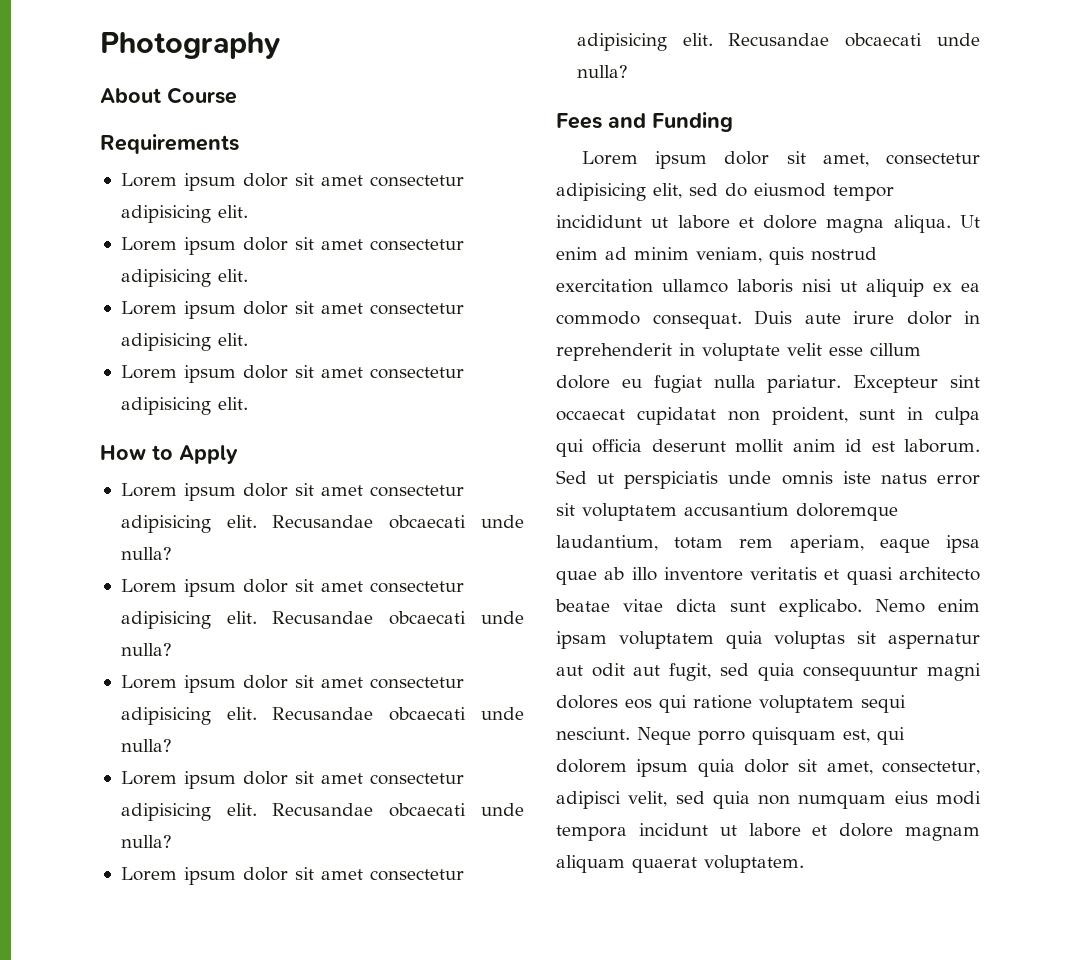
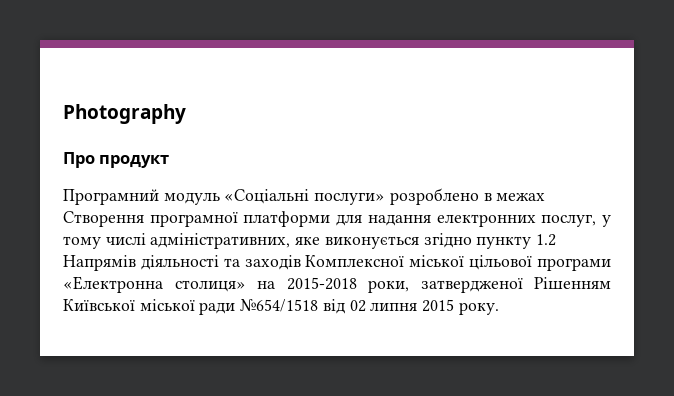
- About Course
- Requirements
- Lorem ipsum dolor sit amet consectetur adipisicing elit.
- Lorem ipsum dolor sit amet consectetur adipisicing elit.
- Lorem ipsum dolor sit amet consectetur adipisicing elit.
- Lorem ipsum dolor sit amet consectetur adipisicing elit.
- How to Apply
- Lorem ipsum dolor sit amet consectetur adipisicing elit. Recusandae obcaecati unde nulla?
- Lorem ipsum dolor sit amet consectetur adipisicing elit. Recusandae obcaecati unde nulla?
- Lorem ipsum dolor sit amet consectetur adipisicing elit. Recusandae obcaecati unde nulla?
- Lorem ipsum dolor sit amet consectetur adipisicing elit. Recusandae obcaecati unde nulla?
- Lorem ipsum dolor sit amet consectetur adipisicing elit. Recusandae obcaecati unde nulla?
- Fees and Funding
- Lorem ipsum dolor sit amet, consectetur adipisicing elit, sed do eiusmod tempor incididunt ut labore et dolore magna aliqua. Ut enim ad minim veniam, quis nostrud exercitation ullamco laboris nisi ut aliquip ex ea commodo consequat. Duis aute irure dolor in reprehenderit in voluptate velit esse cillum dolore eu fugiat nulla pariatur. Excepteur sint occaecat cupidatat non proident, sunt in culpa qui officia deserunt mollit anim id est laborum. Sed ut perspiciatis unde omnis iste natus error sit voluptatem accusantium doloremque laudantium, totam rem aperiam, eaque ipsa quae ab illo inventore veritatis et quasi architecto beatae vitae dicta sunt explicabo. Nemo enim ipsam voluptatem quia voluptas sit aspernatur aut odit aut fugit, sed quia consequuntur magni dolores eos qui ratione voluptatem sequi nesciunt. Neque porro quisquam est, qui dolorem ipsum quia dolor sit amet, consectetur, adipisci velit, sed quia non numquam eius modi tempora incidunt ut labore et dolore magnam aliquam quaerat voluptatem.
+ Про продукт
+ Програмний модуль «Соціальні послуги» розроблено в межах Створення програмної платформи для надання електронних послуг, у тому числі адміністративних, яке виконується згідно пункту 1.2 Напрямів діяльності та заходів Комплексної міської цільової програми «Електронна столиця» на 2015-2018 роки, затвердженої Рішенням Київської міської ради №654/1518 від 02 липня 2015 року.

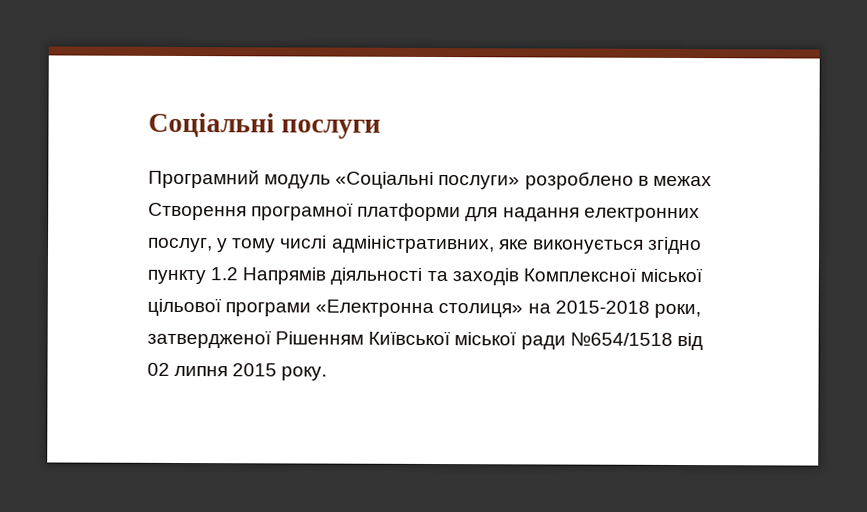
- Photography
- Про продукт
+ Соціальні послуги

